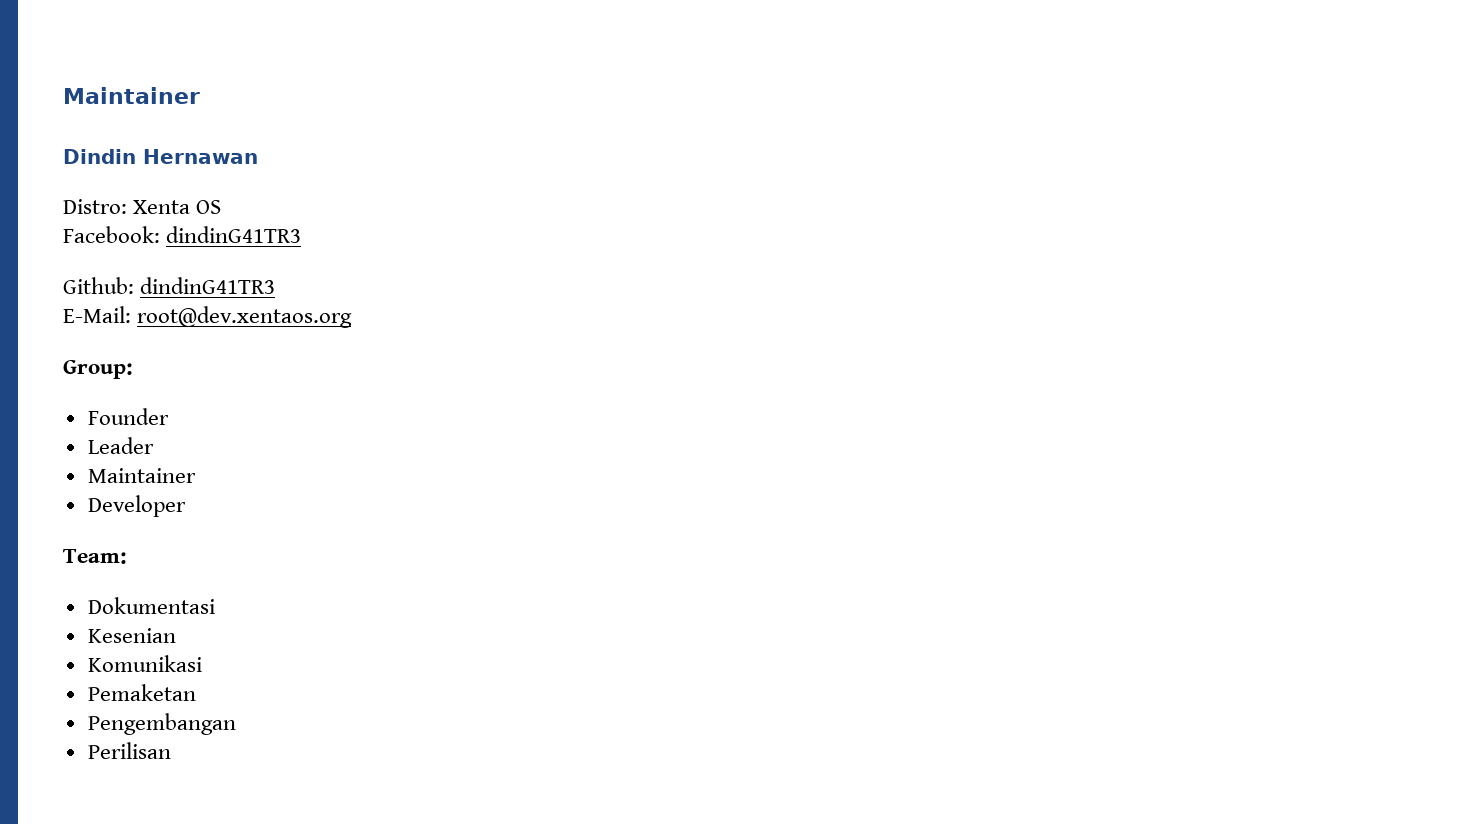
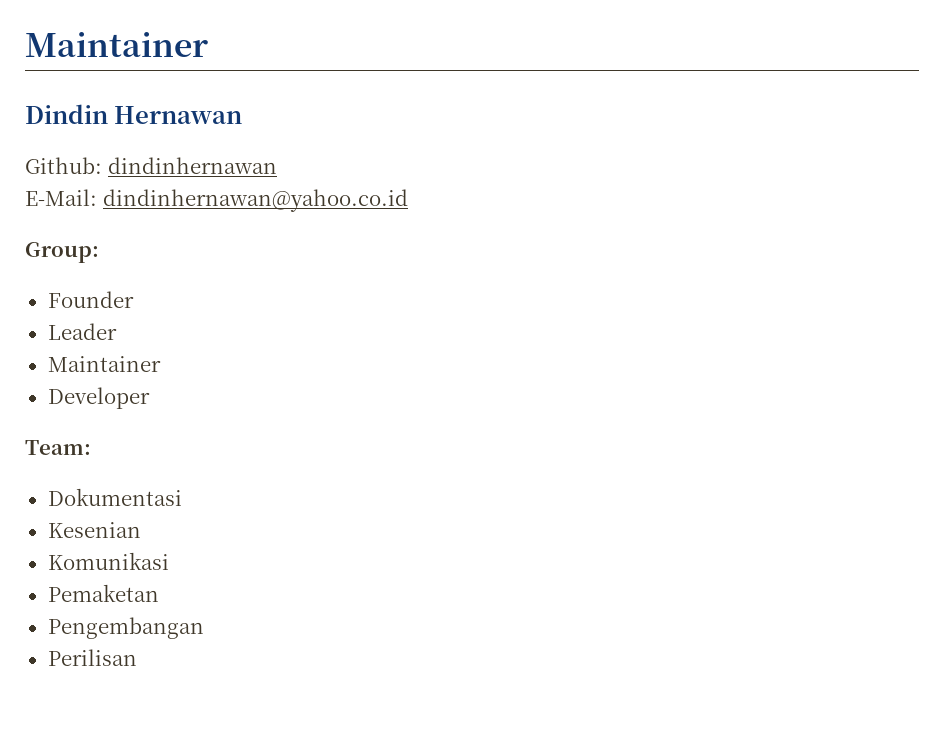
- Distro: Xenta OS
- Facebook: dindinG41TR3
- Github: dindinG41TR3
+ Github: dindinhernawan
- E-Mail: root@dev.xentaos.org
+ E-Mail: dindinhernawan@yahoo.co.id

